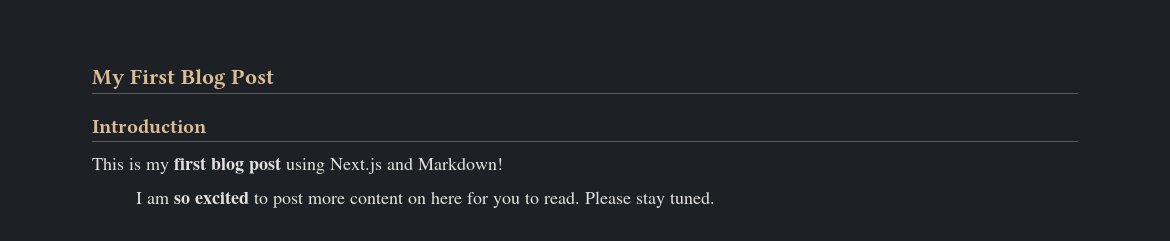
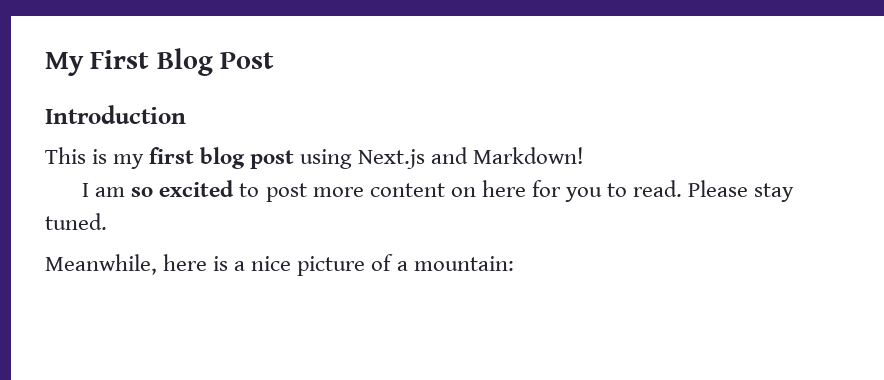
+ Meanwhile, here is a nice picture of a mountain:

